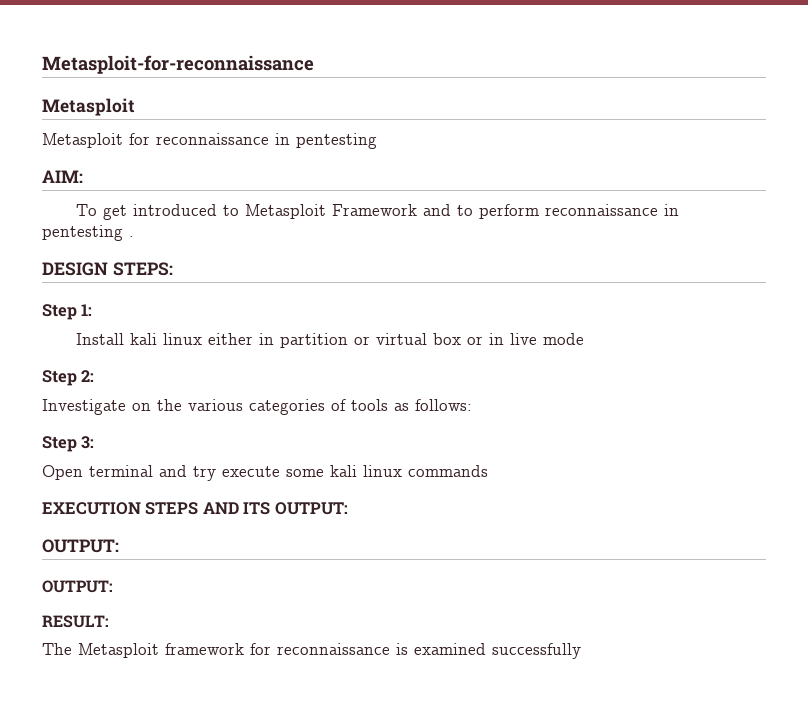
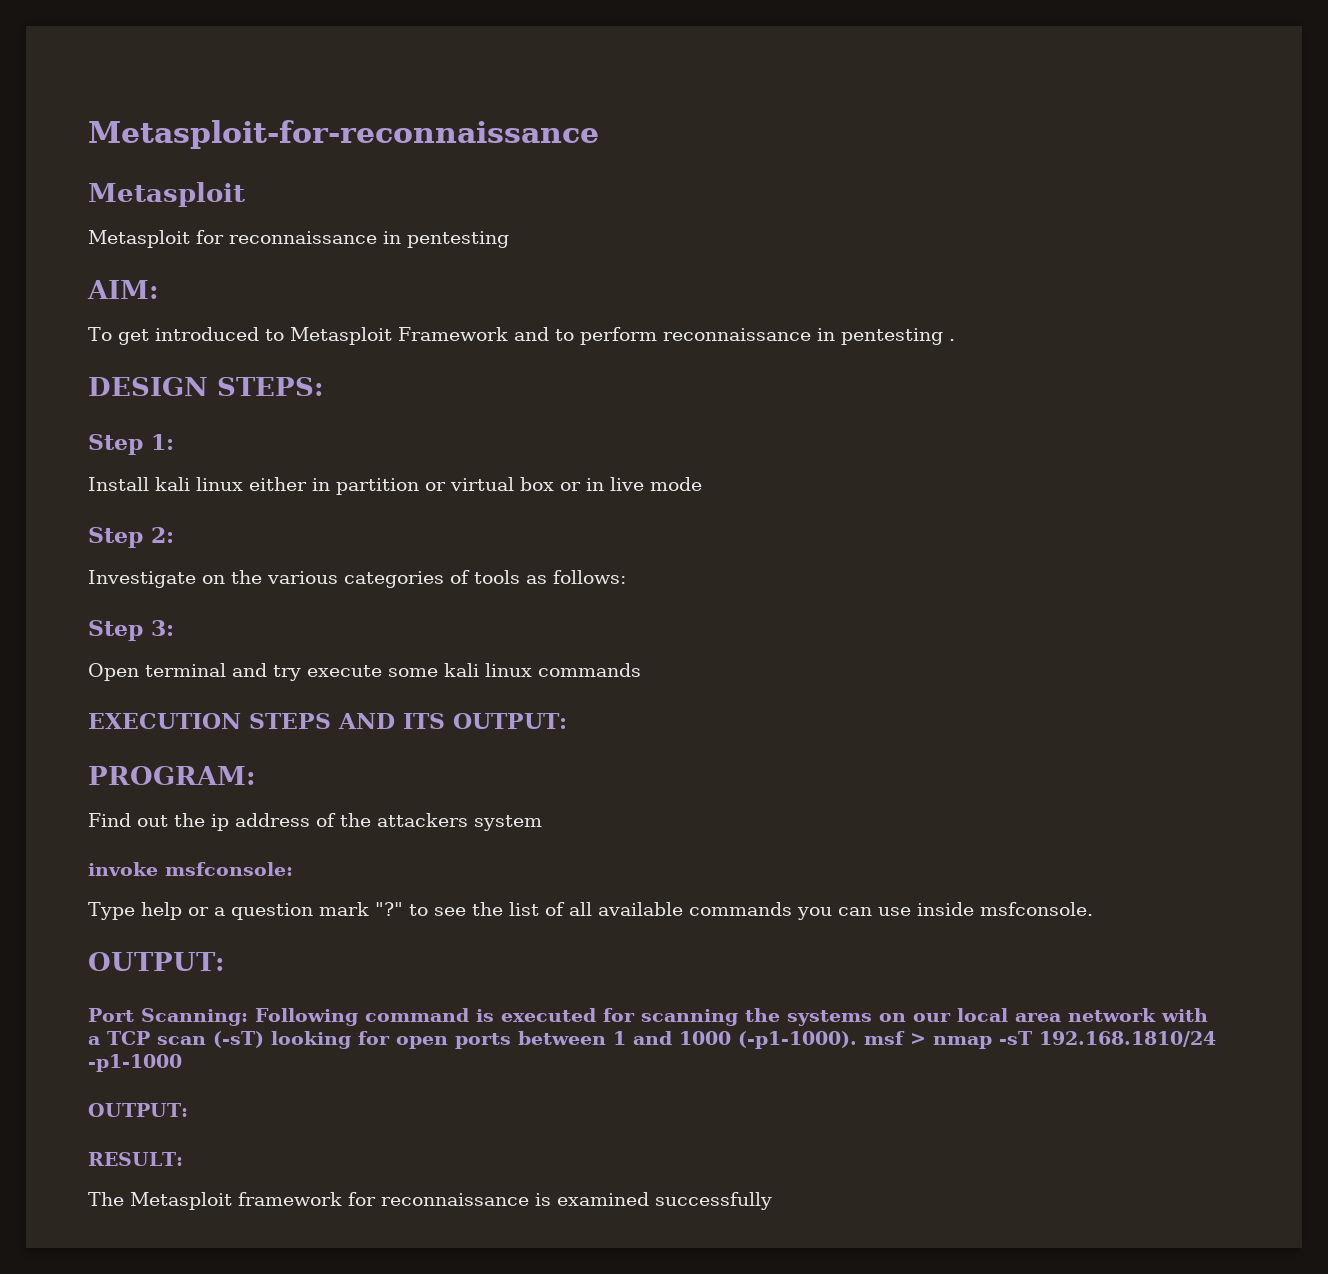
  EXECUTION STEPS AND ITS OUTPUT:
+ PROGRAM:
+ Find out the ip address of the attackers system
+ invoke msfconsole:
+ Type help or a question mark "?" to see the list of all available commands you can use inside msfconsole.
  OUTPUT:
+ Port Scanning: Following command is executed for scanning the systems on our local area network with a TCP scan (-sT) looking for open ports between 1 and 1000 (-p1-1000). msf > nmap -sT 192.168.1810/24 -p1-1000

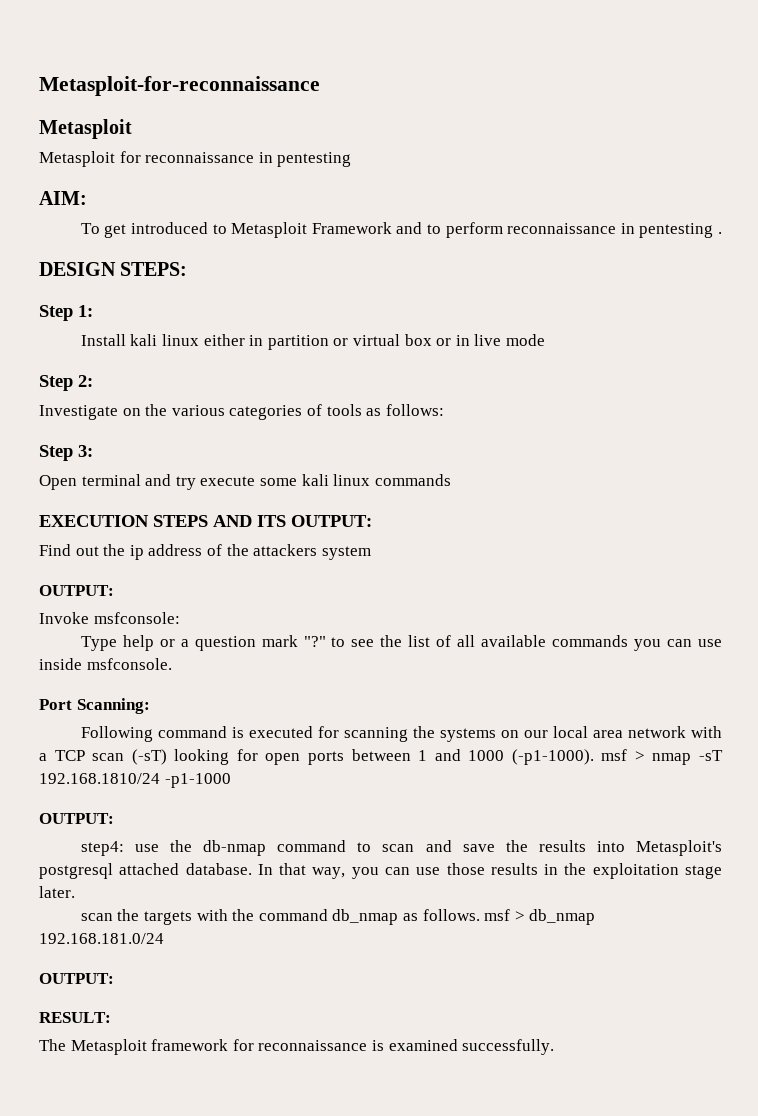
- PROGRAM:
  Find out the ip address of the attackers system
- invoke msfconsole:
+ OUTPUT:
+ Invoke msfconsole:
  Type help or a question mark "?" to see the list of all available commands you can use inside msfconsole.
- OUTPUT:
- Port Scanning: Following command is executed for scanning the systems on our local area network with a TCP scan (-sT) looking for open ports between 1 and 1000 (-p1-1000). msf > nmap -sT 192.168.1810/24 -p1-1000
+ Port Scanning:
+ Following command is executed for scanning the systems on our local area network with a TCP scan (-sT) looking for open ports between 1 and 1000 (-p1-1000). msf > nmap -sT 192.168.1810/24 -p1-1000
+ step4: use the db-nmap command to scan and save the results into Metasploit's postgresql attached database. In that way, you can use those results in the exploitation stage later.
+ scan the targets with the command db_nmap as follows. msf > db_nmap 192.168.181.0/24
+ OUTPUT:
- The Metasploit framework for reconnaissance is examined successfully
+ The Metasploit framework for reconnaissance is examined successfully.

